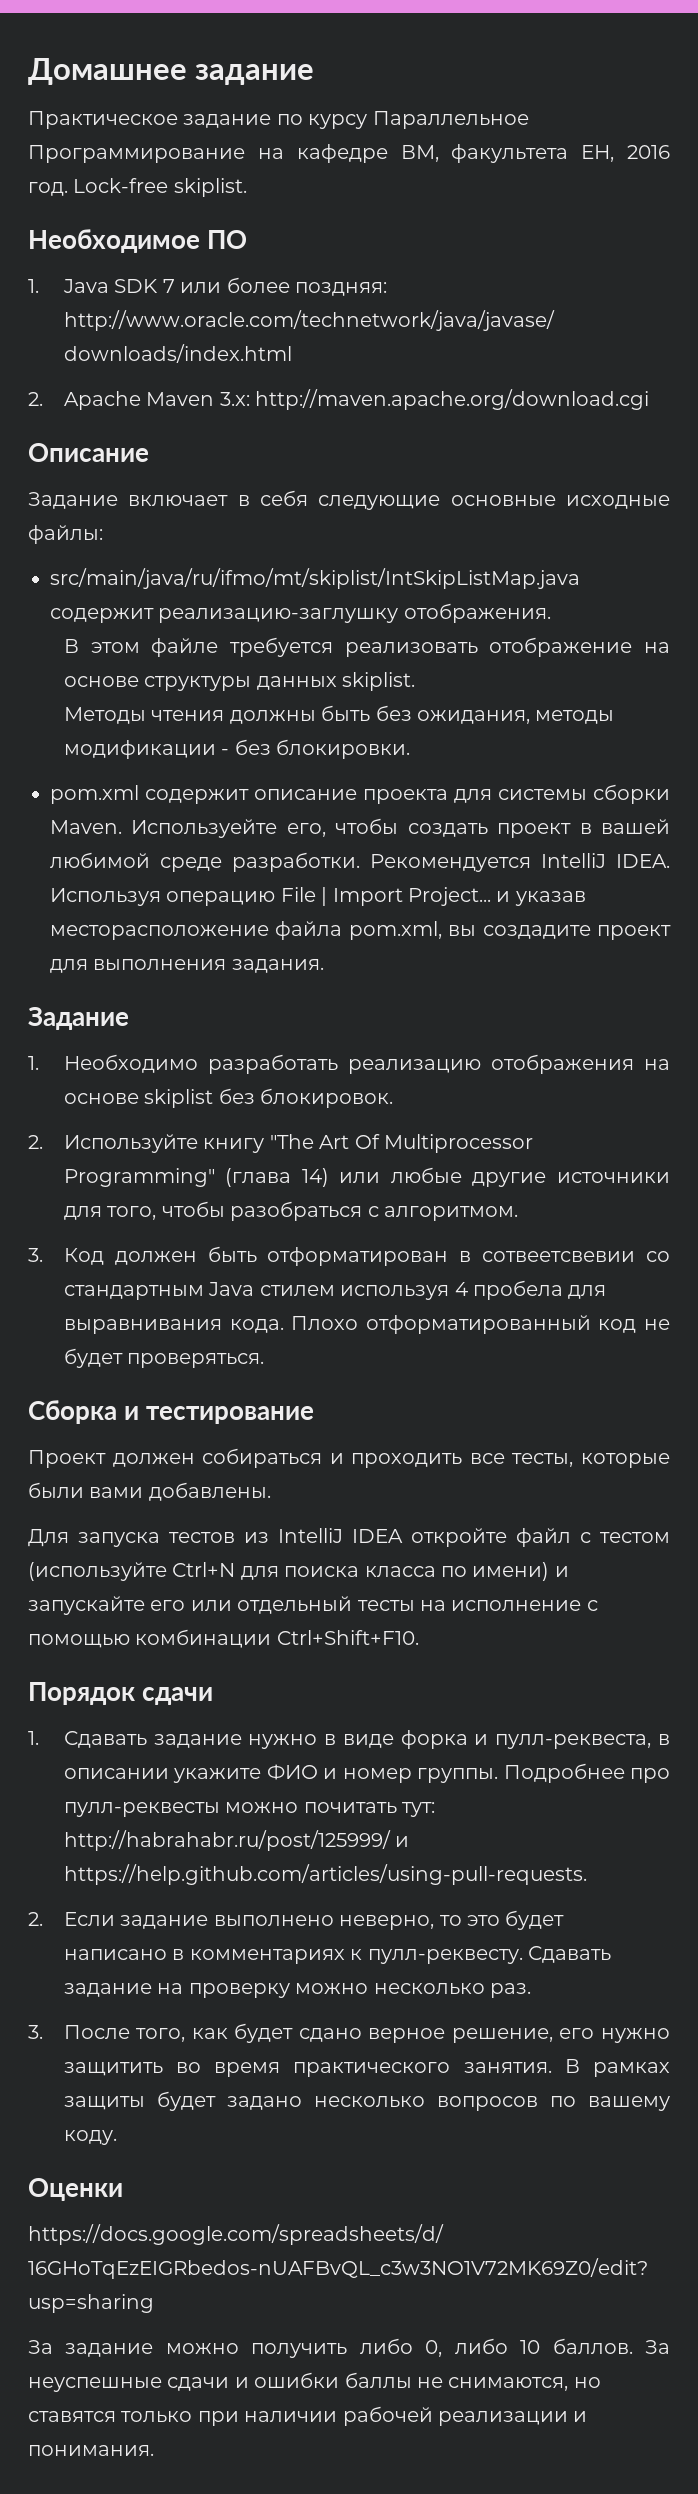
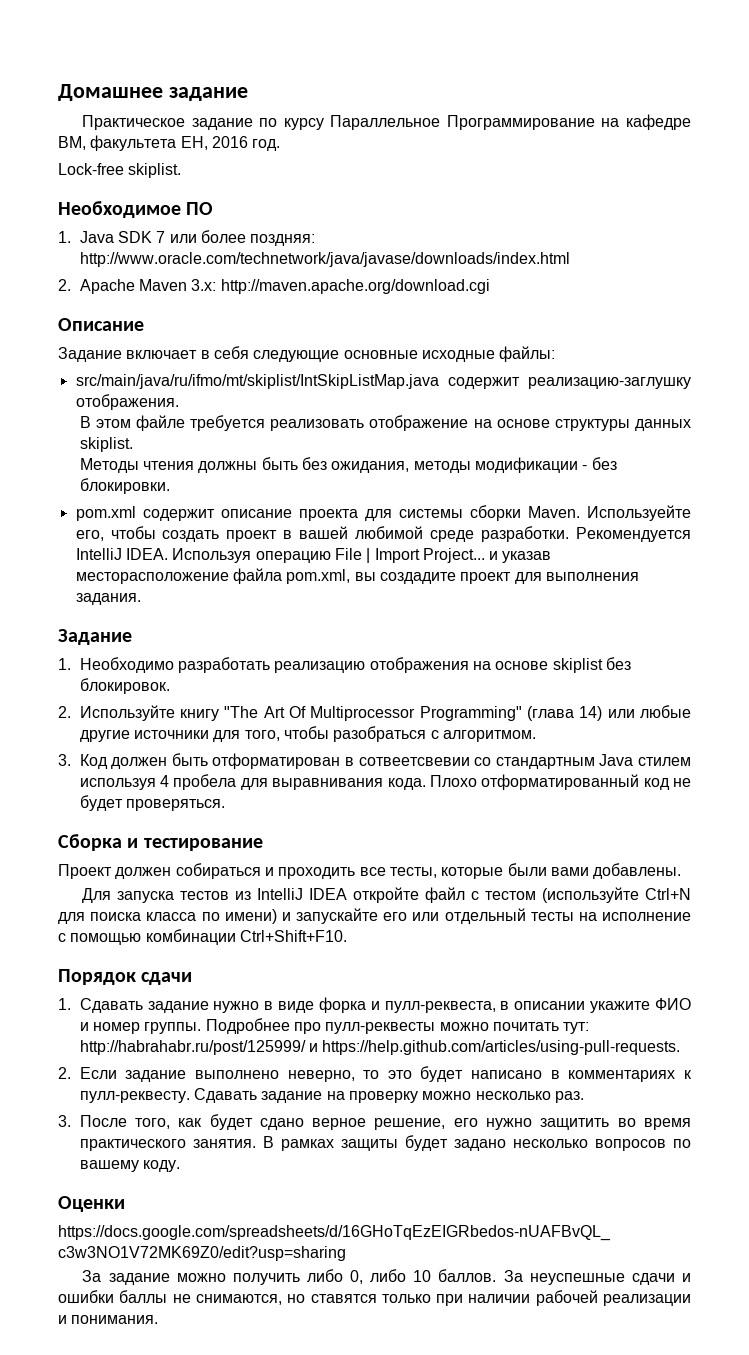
- Практическое задание по курсу Параллельное Программирование на кафедре ВМ, факультета ЕН, 2016 год. Lock-free skiplist.
+ Практическое задание по курсу Параллельное Программирование на кафедре ВМ, факультета ЕН, 2016 год.
+ Lock-free skiplist.

